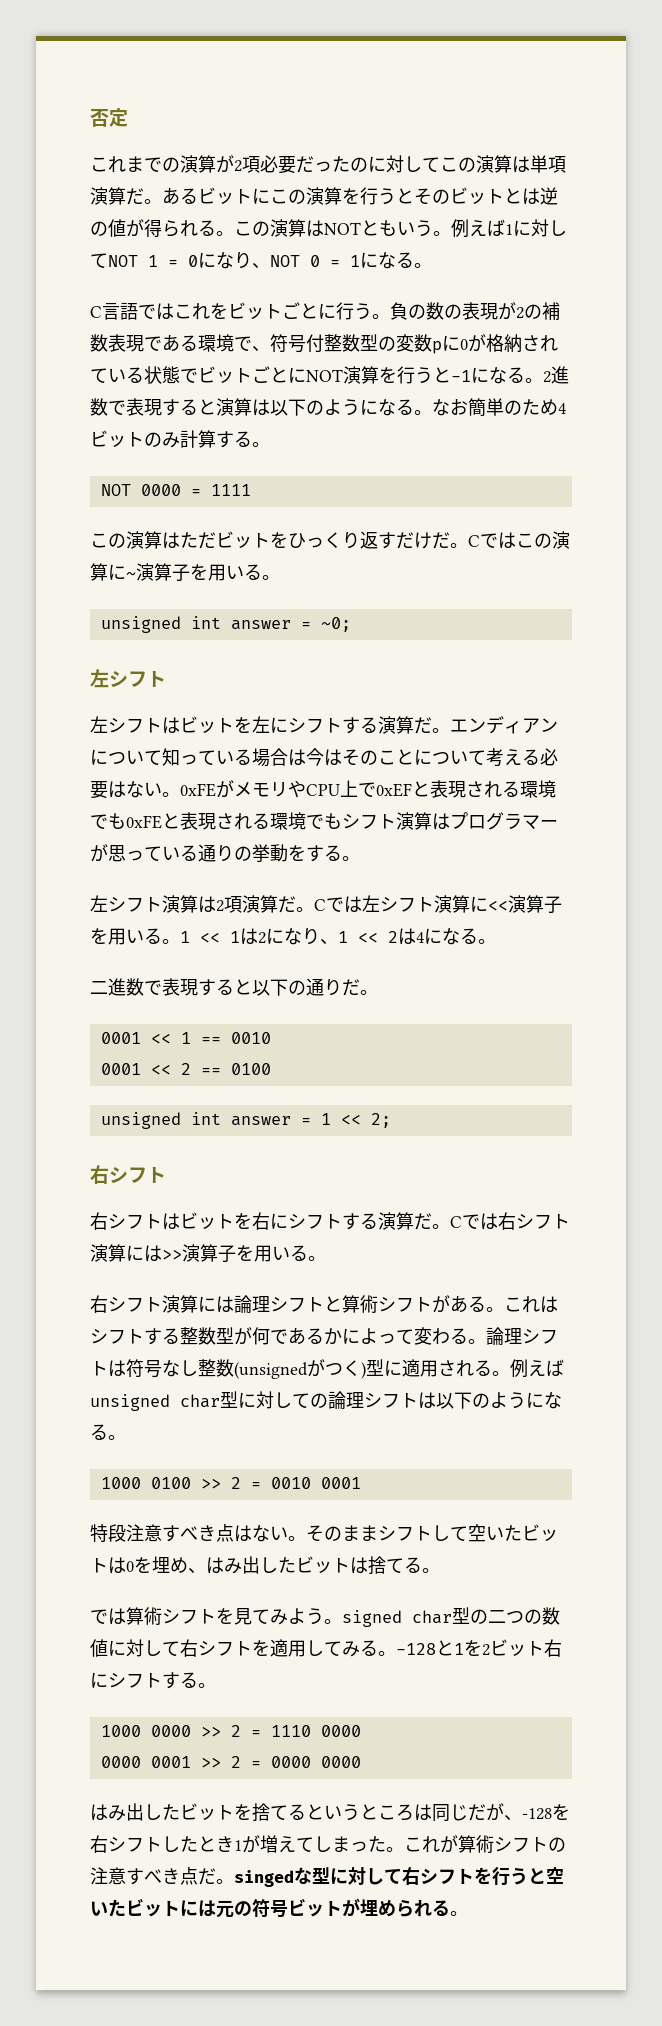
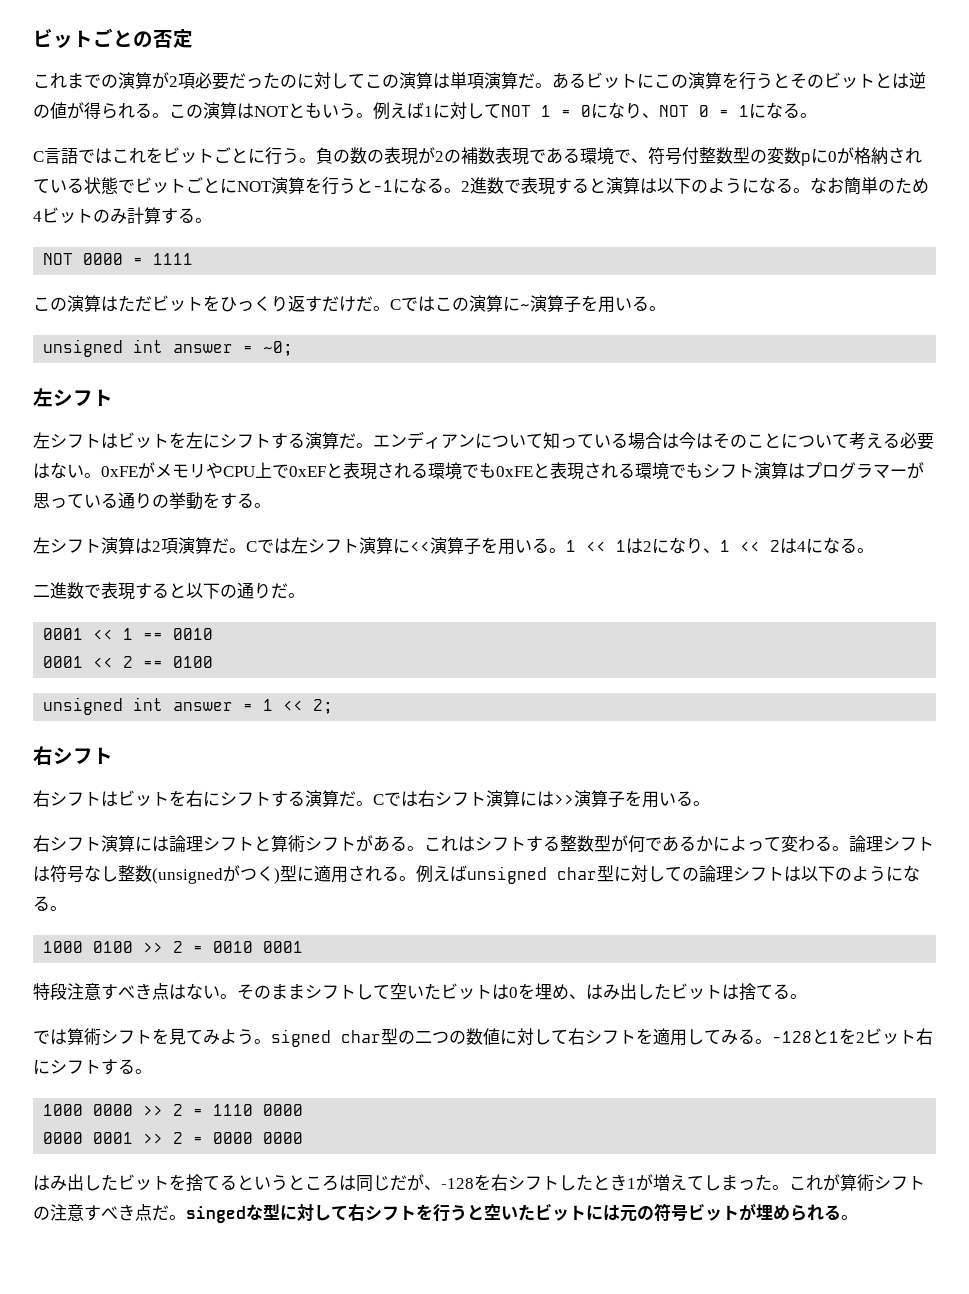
- 否定
+ ビットごとの否定

